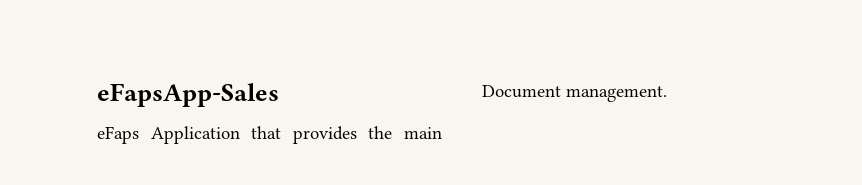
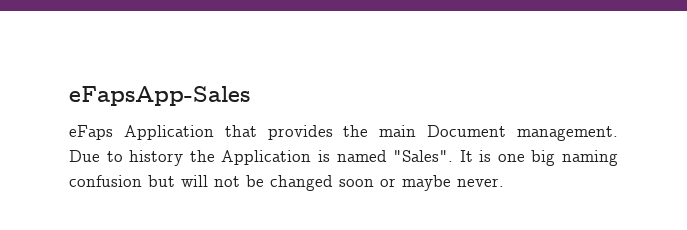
+ Due to history the Application is named "Sales". It is one big naming confusion but will not be changed soon or maybe never.

